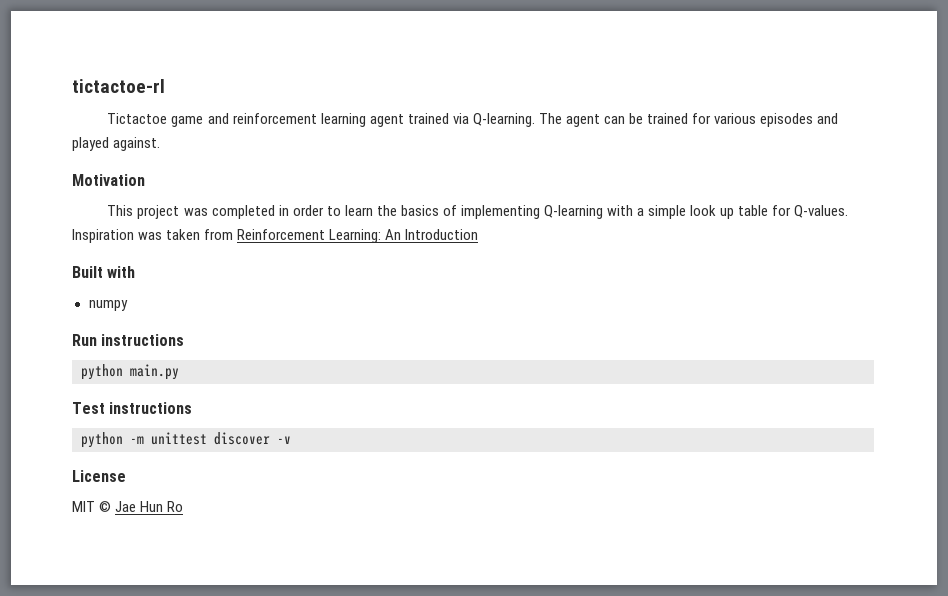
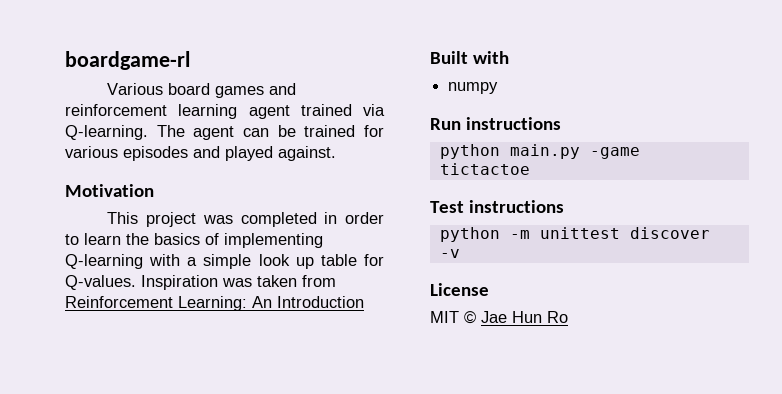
- tictactoe-rl
- Tictactoe game and reinforcement learning agent trained via Q-learning.
+ boardgame-rl
+ Various board games and reinforcement learning agent trained via Q-learning.
- python main.py
+ python main.py -game tictactoe

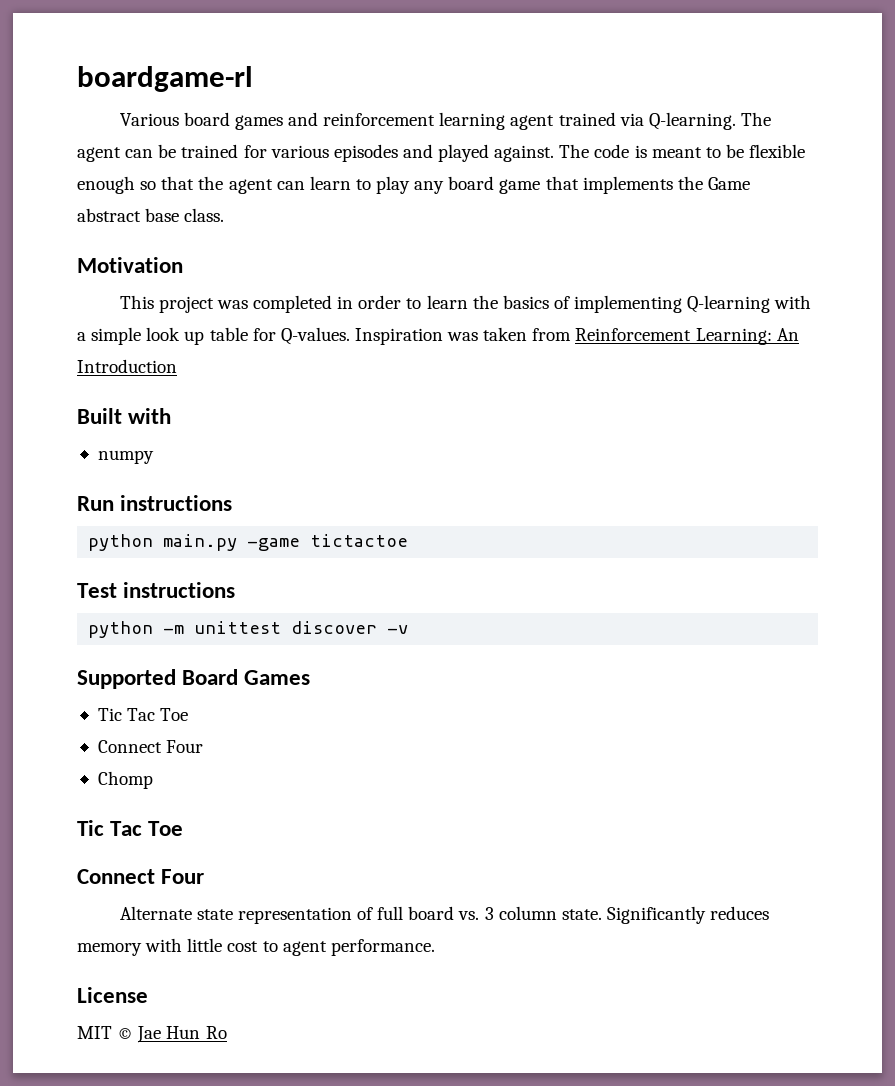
+ The code is meant to be flexible enough so that the agent can learn to play any board game that implements the Game abstract base class.
+ Supported Board Games
+ Tic Tac Toe
+ Connect Four
+ Chomp
+ Tic Tac Toe
+ Connect Four
+ Alternate state representation of full board vs. 3 column state. Significantly reduces memory with little cost to agent performance.

